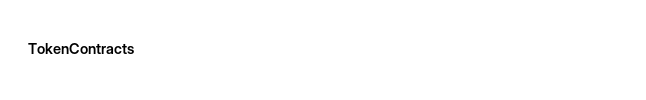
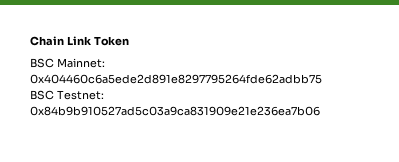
- TokenContracts
+ Chain Link Token
+ BSC Mainnet: 0x404460c6a5ede2d891e8297795264fde62adbb75
+ BSC Testnet: 0x84b9b910527ad5c03a9ca831909e21e236ea7b06

